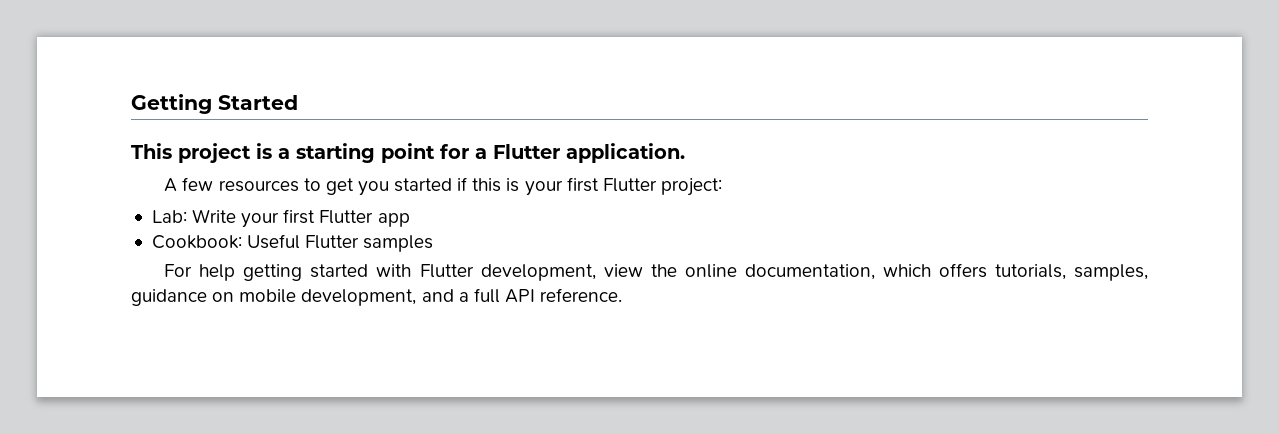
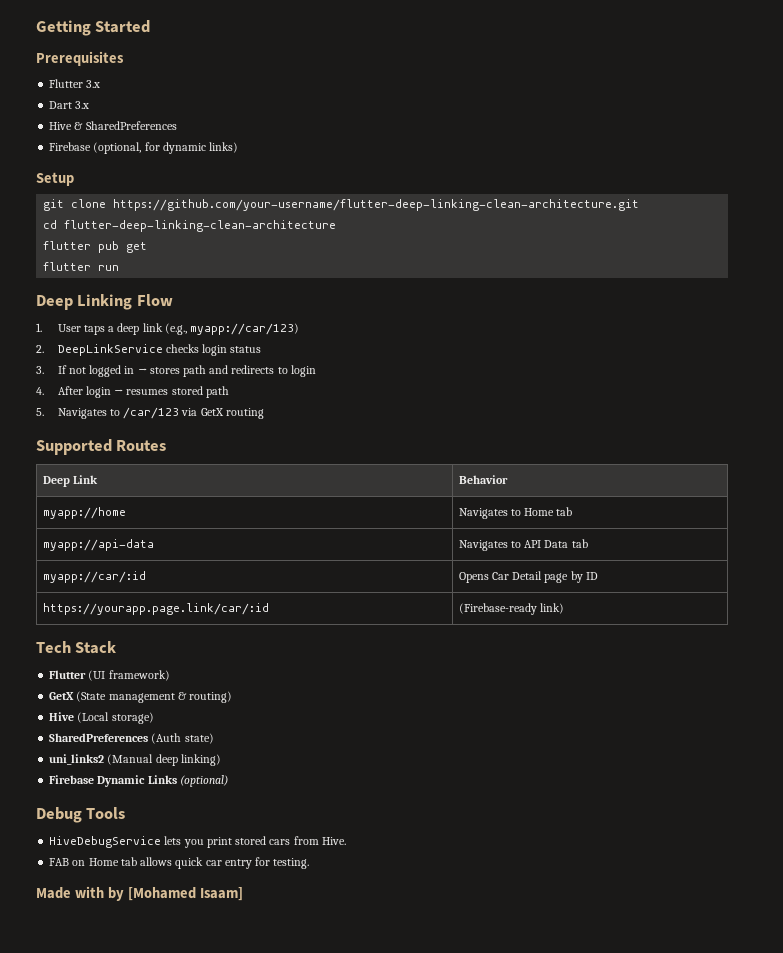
- This project is a starting point for a Flutter application.
- A few resources to get you started if this is your first Flutter project:
- Lab: Write your first Flutter app
- Cookbook: Useful Flutter samples
- For help getting started with Flutter development, view the online documentation, which offers tutorials, samples, guidance on mobile development, and a full API reference.
+ Prerequisites
+ Flutter 3.x
+ Dart 3.x
+ Hive & SharedPreferences
+ Firebase (optional, for dynamic links)
+ Setup
+ git clone https://github.com/your-username/flutter-deep-linking-clean-architecture.git
+ cd flutter-deep-linking-clean-architecture
+ flutter pub get
+ flutter run
+ Deep Linking Flow
+ 1. User taps a deep link (e.g., myapp://car/123)
+ 2. DeepLinkService checks login status
+ 3. If not logged in → stores path and redirects to login
+ 4. After login → resumes stored path
+ 5. Navigates to /car/123 via GetX routing
+ Supported Routes
+ Deep Link | Behavior
+ myapp://home | Navigates to Home tab
+ myapp://api-data | Navigates to API Data tab
+ myapp://car/:id | Opens Car Detail page by ID
+ https://yourapp.page.link/car/:id | (Firebase-ready link)
+ Tech Stack
+ Flutter (UI framework)
+ GetX (State management & routing)
+ Hive (Local storage)
+ SharedPreferences (Auth state)
+ uni_links2 (Manual deep linking)
+ Firebase Dynamic Links (optional)
+ Debug Tools
+ HiveDebugService lets you print stored cars from Hive.
+ FAB on Home tab allows quick car entry for testing.
+ Made with by [Mohamed Isaam]

